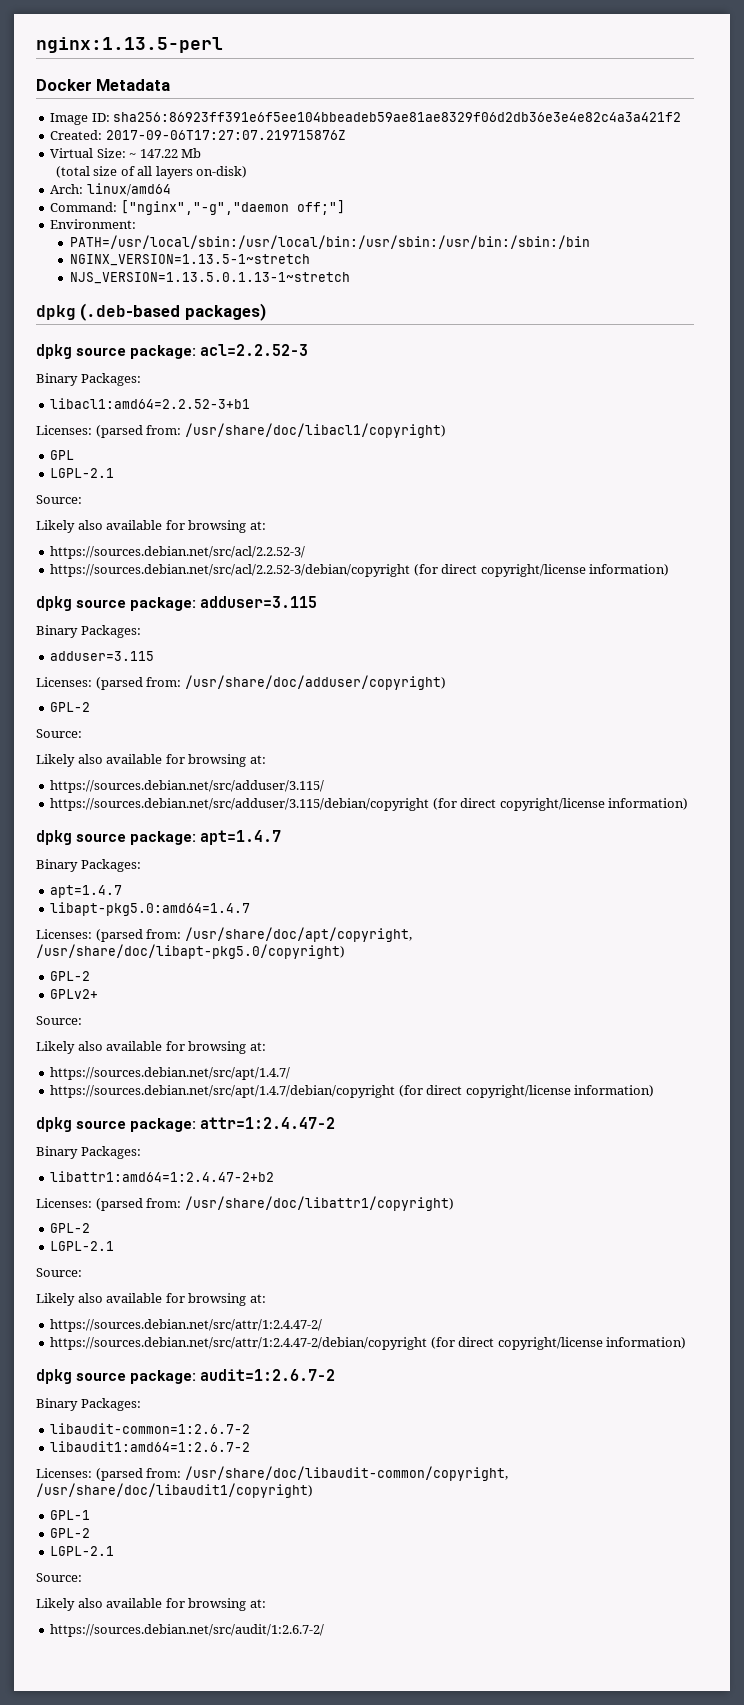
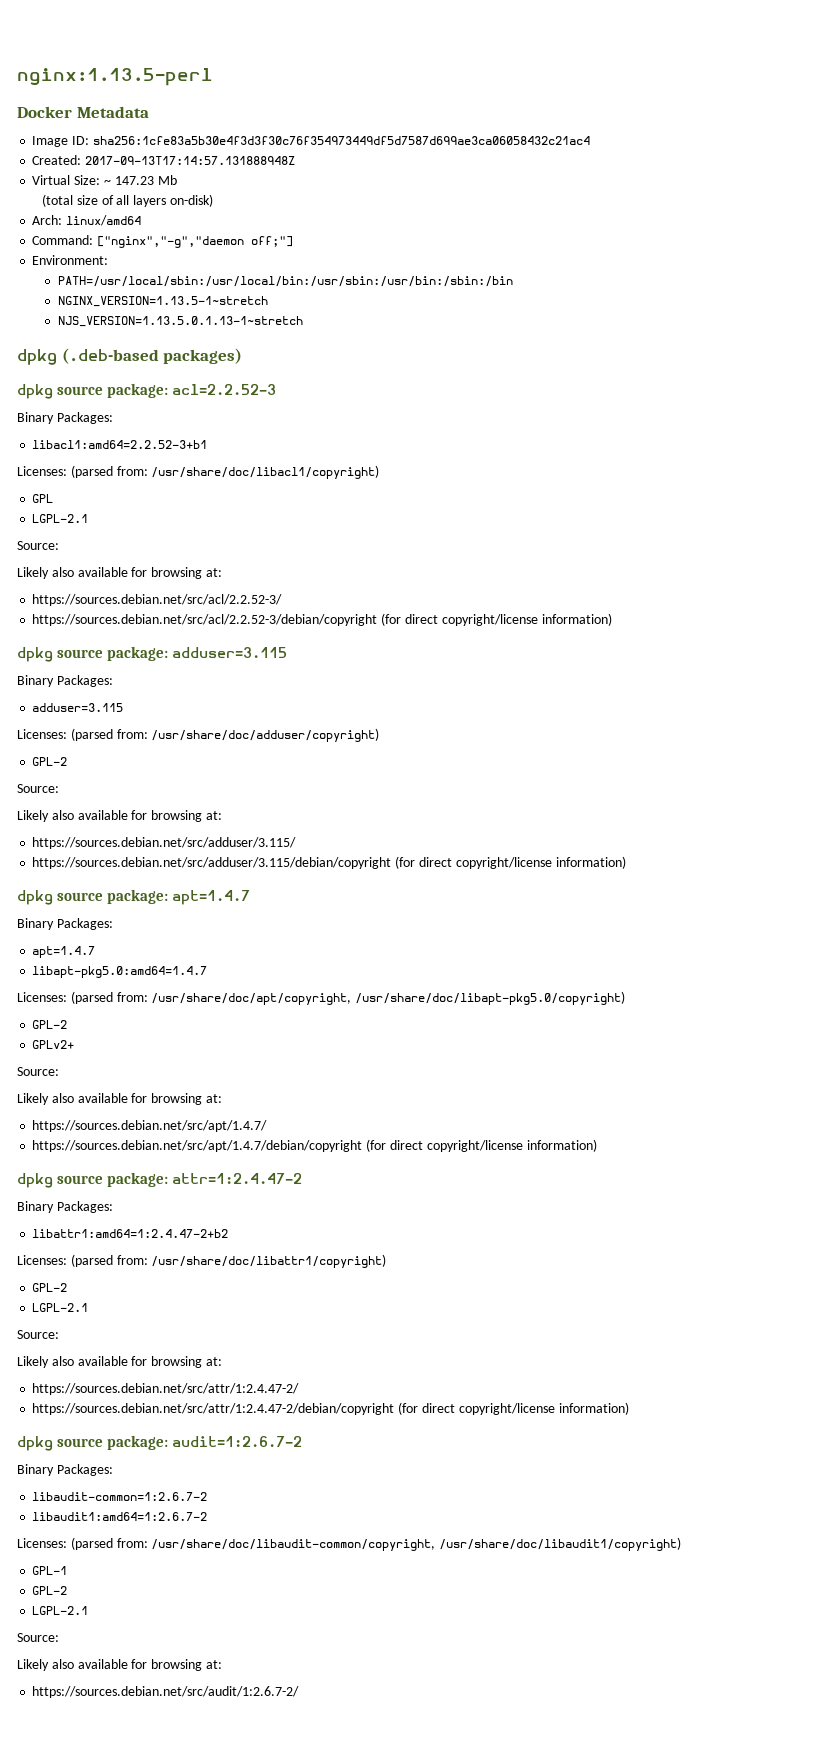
- Image ID: sha256:86923ff391e6f5ee104bbeadeb59ae81ae8329f06d2db36e3e4e82c4a3a421f2
+ Image ID: sha256:1cfe83a5b30e4f3d3f30c76f354973449df5d7587d699ae3ca06058432c21ac4
- Created: 2017-09-06T17:27:07.219715876Z
+ Created: 2017-09-13T17:14:57.131888948Z
- Virtual Size: ~ 147.22 Mb
+ Virtual Size: ~ 147.23 Mb

